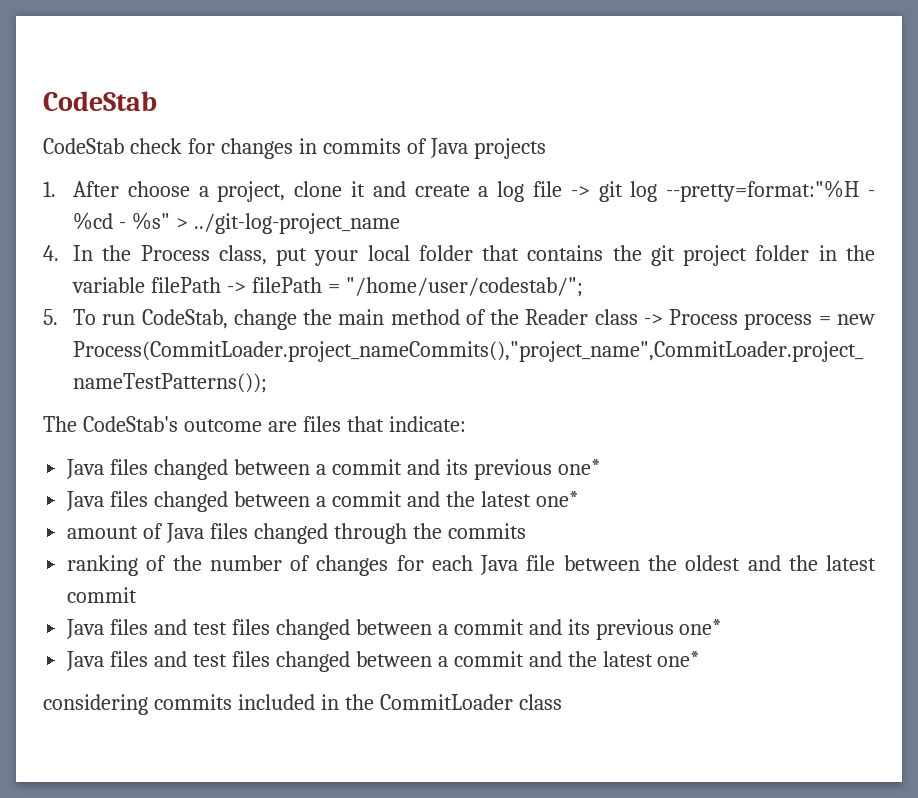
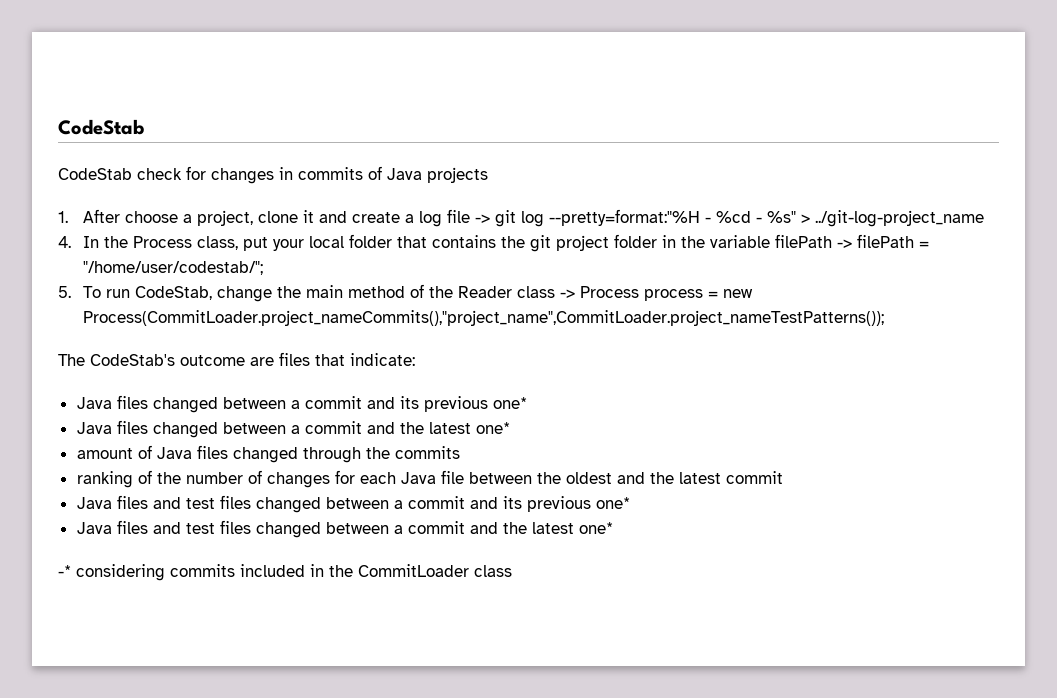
- considering commits included in the CommitLoader class
+ -* considering commits included in the CommitLoader class

